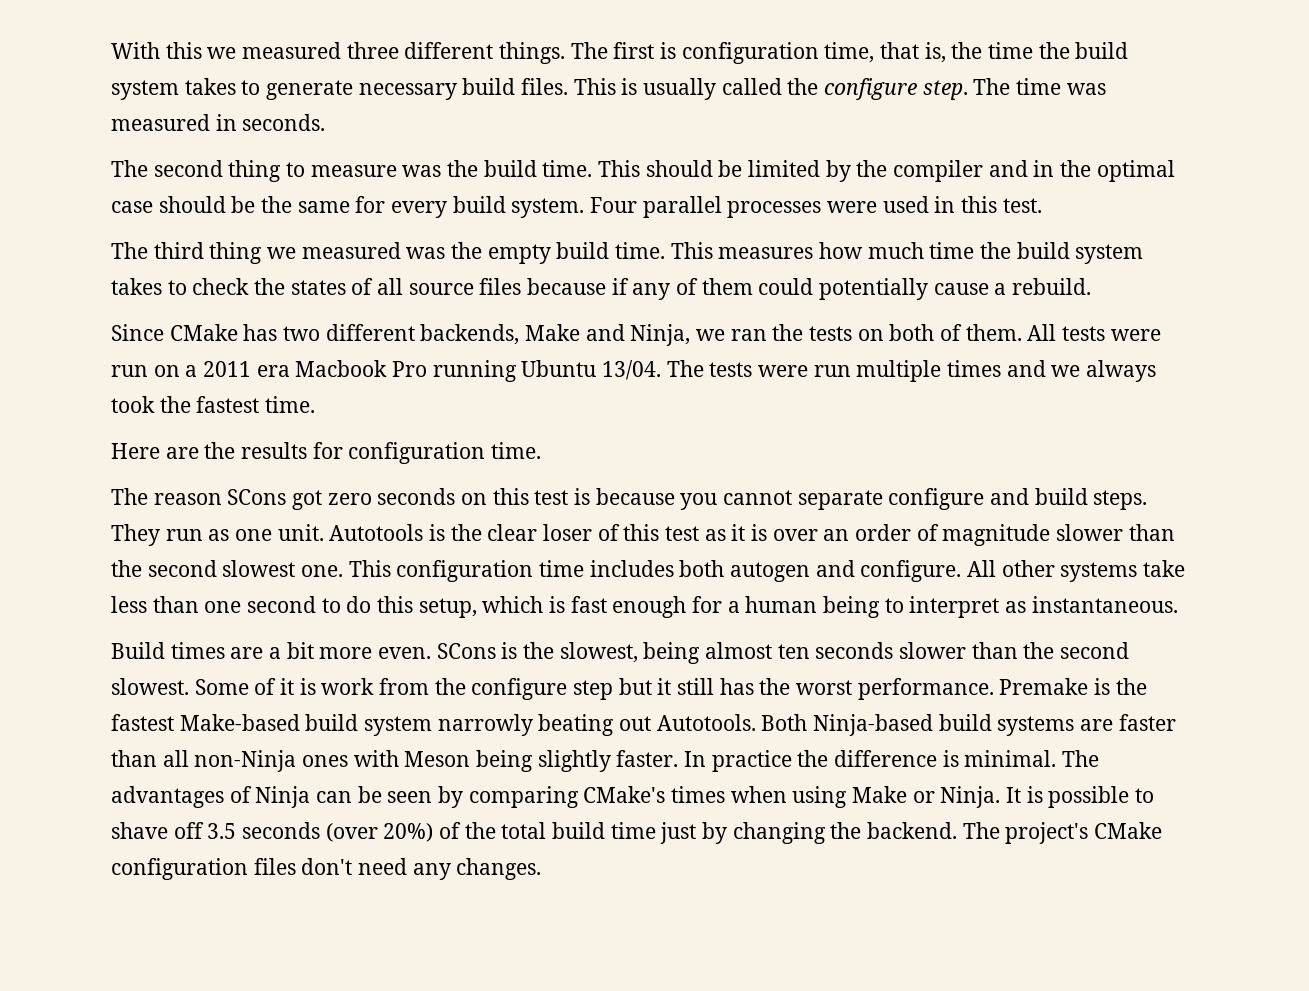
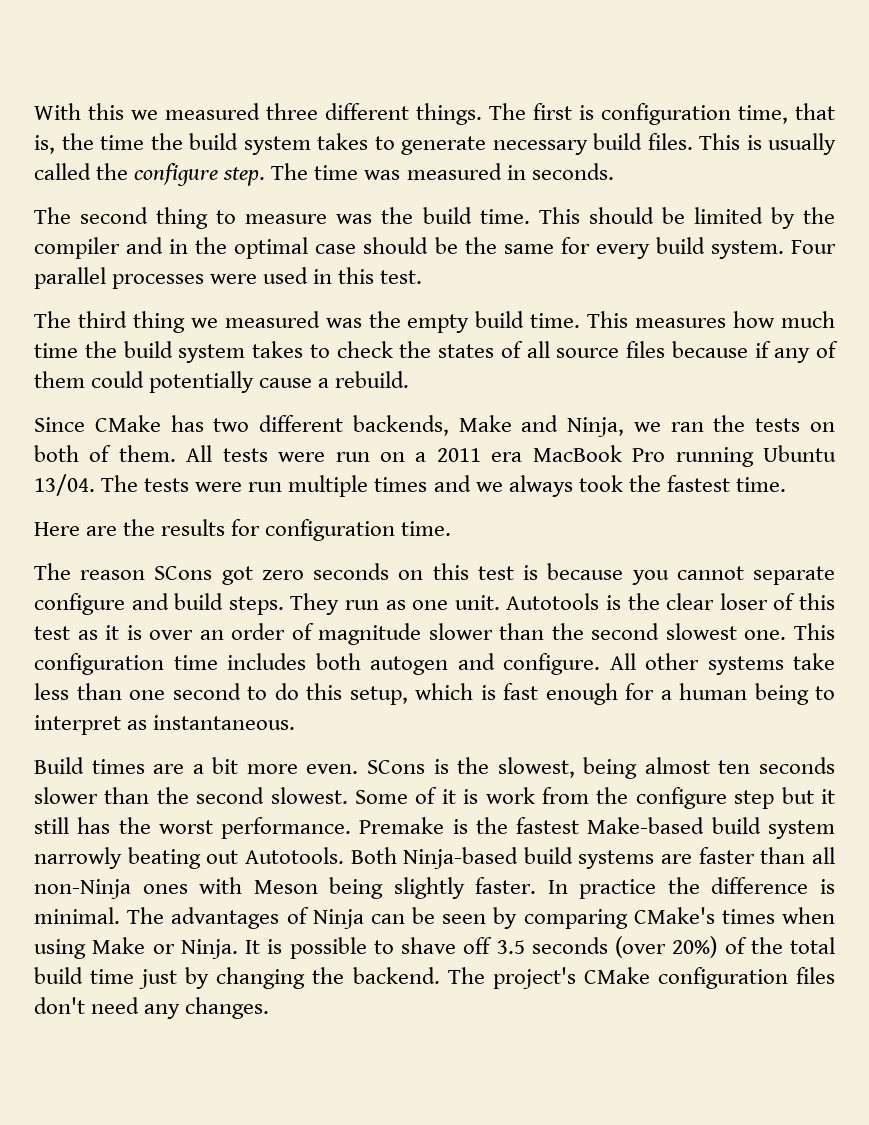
- All tests were run on a 2011 era Macbook Pro running Ubuntu 13/04.
+ All tests were run on a 2011 era MacBook Pro running Ubuntu 13/04.

